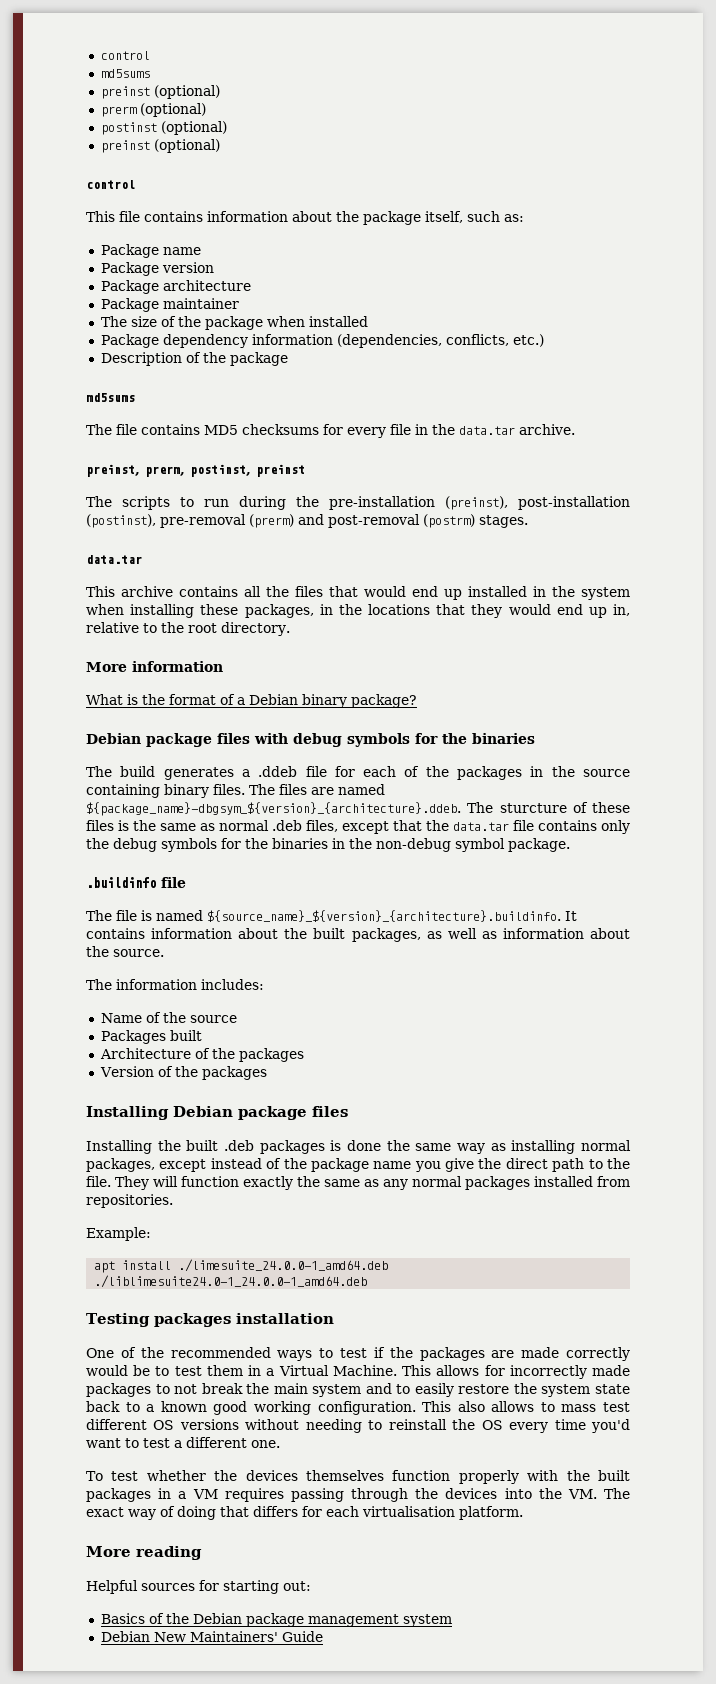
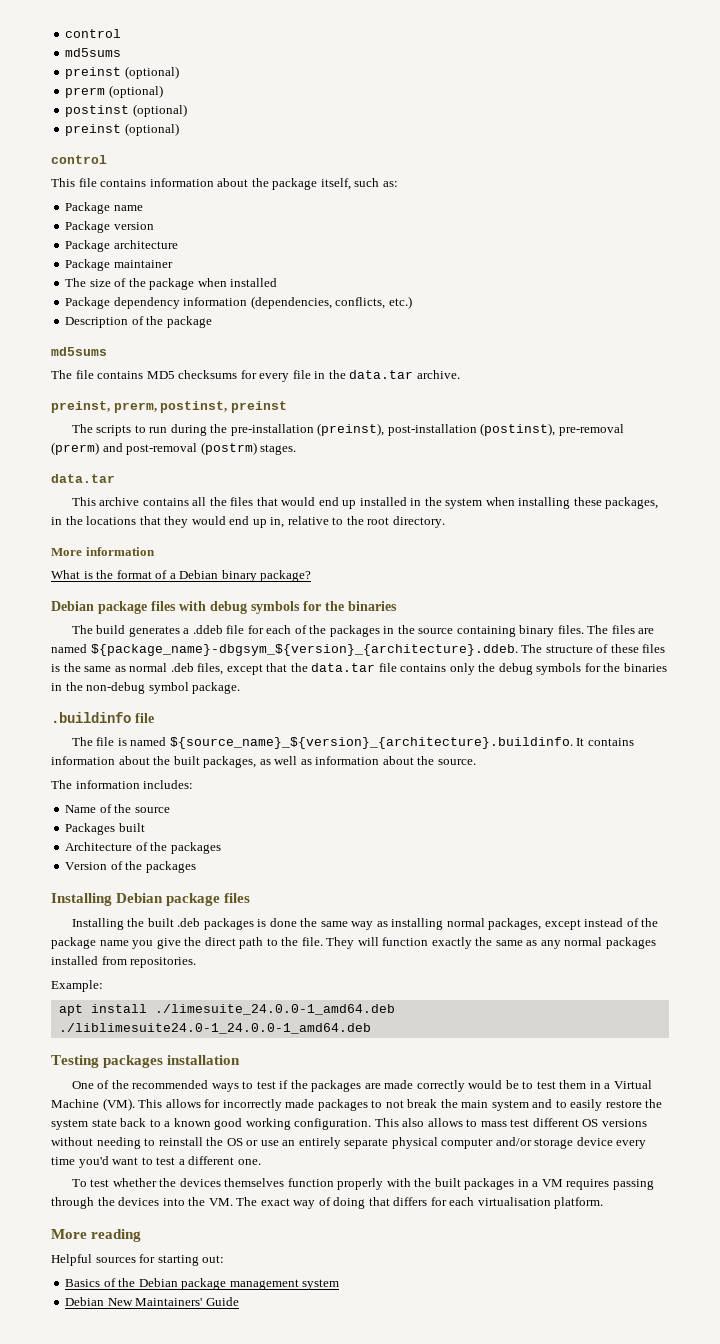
- The files are named ${package_name}-dbgsym_${version}_{architecture}.ddeb. The sturcture of these files is the same as normal .deb files, except that the data.tar file contains only the debug symbols for the binaries in the non-debug symbol package.
+ The files are named ${package_name}-dbgsym_${version}_{architecture}.ddeb. The structure of these files is the same as normal .deb files, except that the data.tar file contains only the debug symbols for the binaries in the non-debug symbol package.
- One of the recommended ways to test if the packages are made correctly would be to test them in a Virtual Machine. This allows for incorrectly made packages to not break the main system and to easily restore the system state back to a known good working configuration.
+ One of the recommended ways to test if the packages are made correctly would be to test them in a Virtual Machine (VM). This allows for incorrectly made packages to not break the main system and to easily restore the system state back to a known good working configuration.
- This also allows to mass test different OS versions without needing to reinstall the OS every time you'd want to test a different one.
+ This also allows to mass test different OS versions without needing to reinstall the OS or use an entirely separate physical computer and/or storage device every time you'd want to test a different one.

